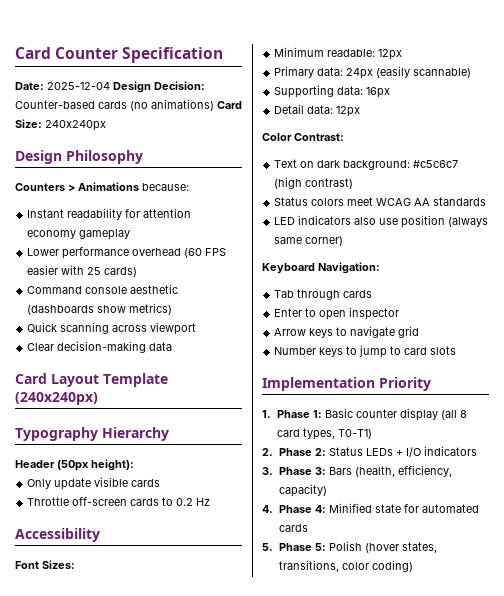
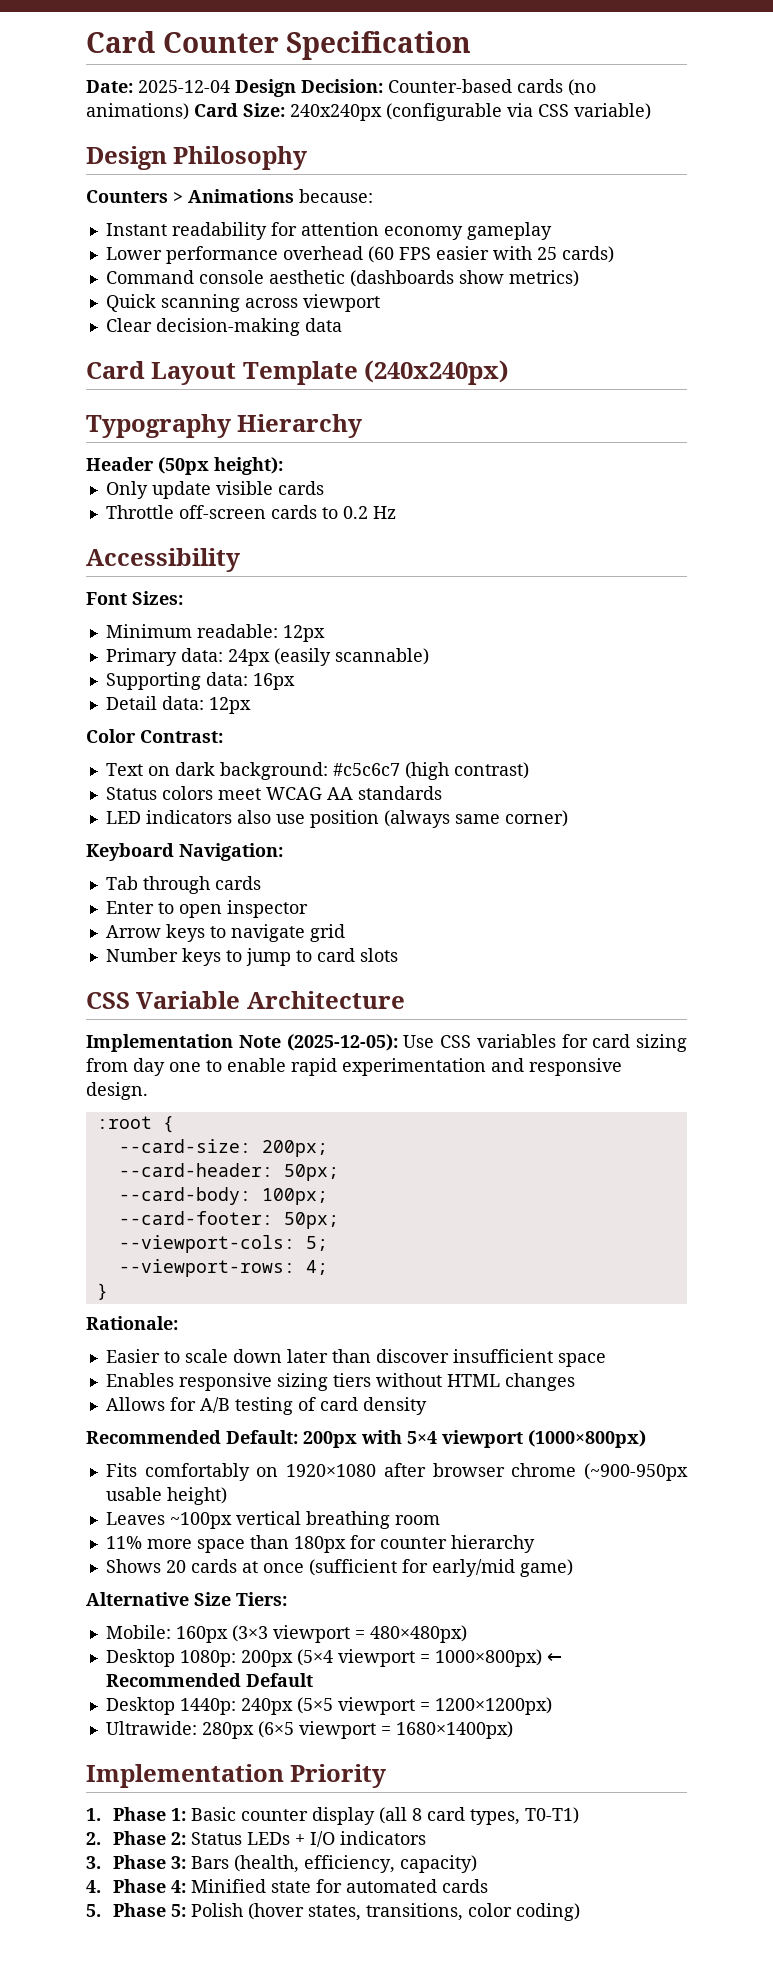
- Date: 2025-12-04 Design Decision: Counter-based cards (no animations) Card Size: 240x240px
+ Date: 2025-12-04 Design Decision: Counter-based cards (no animations) Card Size: 240x240px (configurable via CSS variable)
+ CSS Variable Architecture
+ Implementation Note (2025-12-05): Use CSS variables for card sizing from day one to enable rapid experimentation and responsive design.
+ :root {
+ --card-size: 200px;
+ --card-header: 50px;
+ --card-body: 100px;
+ --card-footer: 50px;
+ --viewport-cols: 5;
+ --viewport-rows: 4;
+ }
+ Rationale:
+ Easier to scale down later than discover insufficient space
+ Enables responsive sizing tiers without HTML changes
+ Allows for A/B testing of card density
+ Recommended Default: 200px with 5×4 viewport (1000×800px)
+ Fits comfortably on 1920×1080 after browser chrome (~900-950px usable height)
+ Leaves ~100px vertical breathing room
+ 11% more space than 180px for counter hierarchy
+ Shows 20 cards at once (sufficient for early/mid game)
+ Alternative Size Tiers:
+ Mobile: 160px (3×3 viewport = 480×480px)
+ Desktop 1080p: 200px (5×4 viewport = 1000×800px) ← Recommended Default
+ Desktop 1440p: 240px (5×5 viewport = 1200×1200px)
+ Ultrawide: 280px (6×5 viewport = 1680×1400px)

